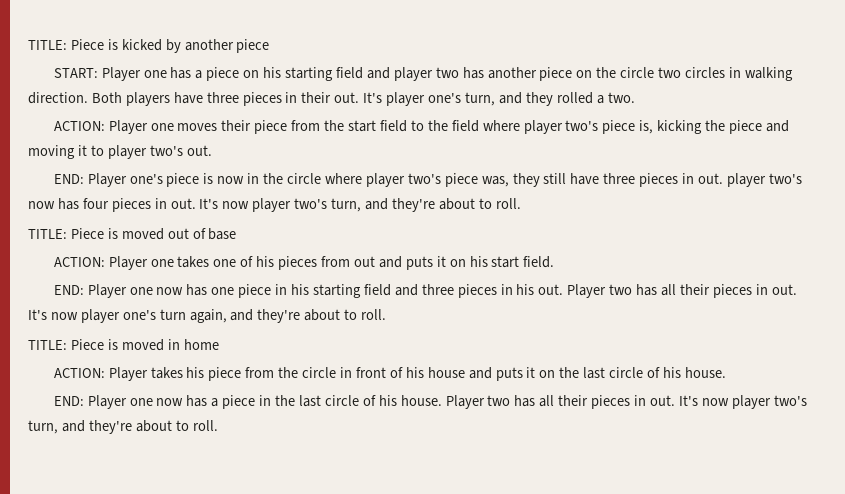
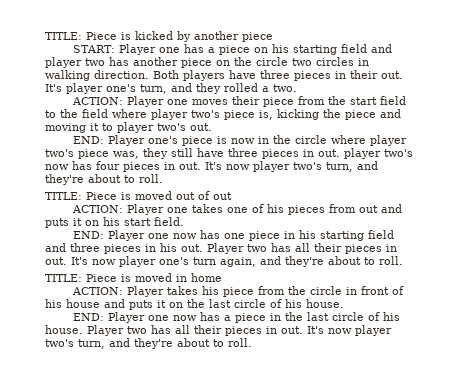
- TITLE: Piece is moved out of base
+ TITLE: Piece is moved out of out

